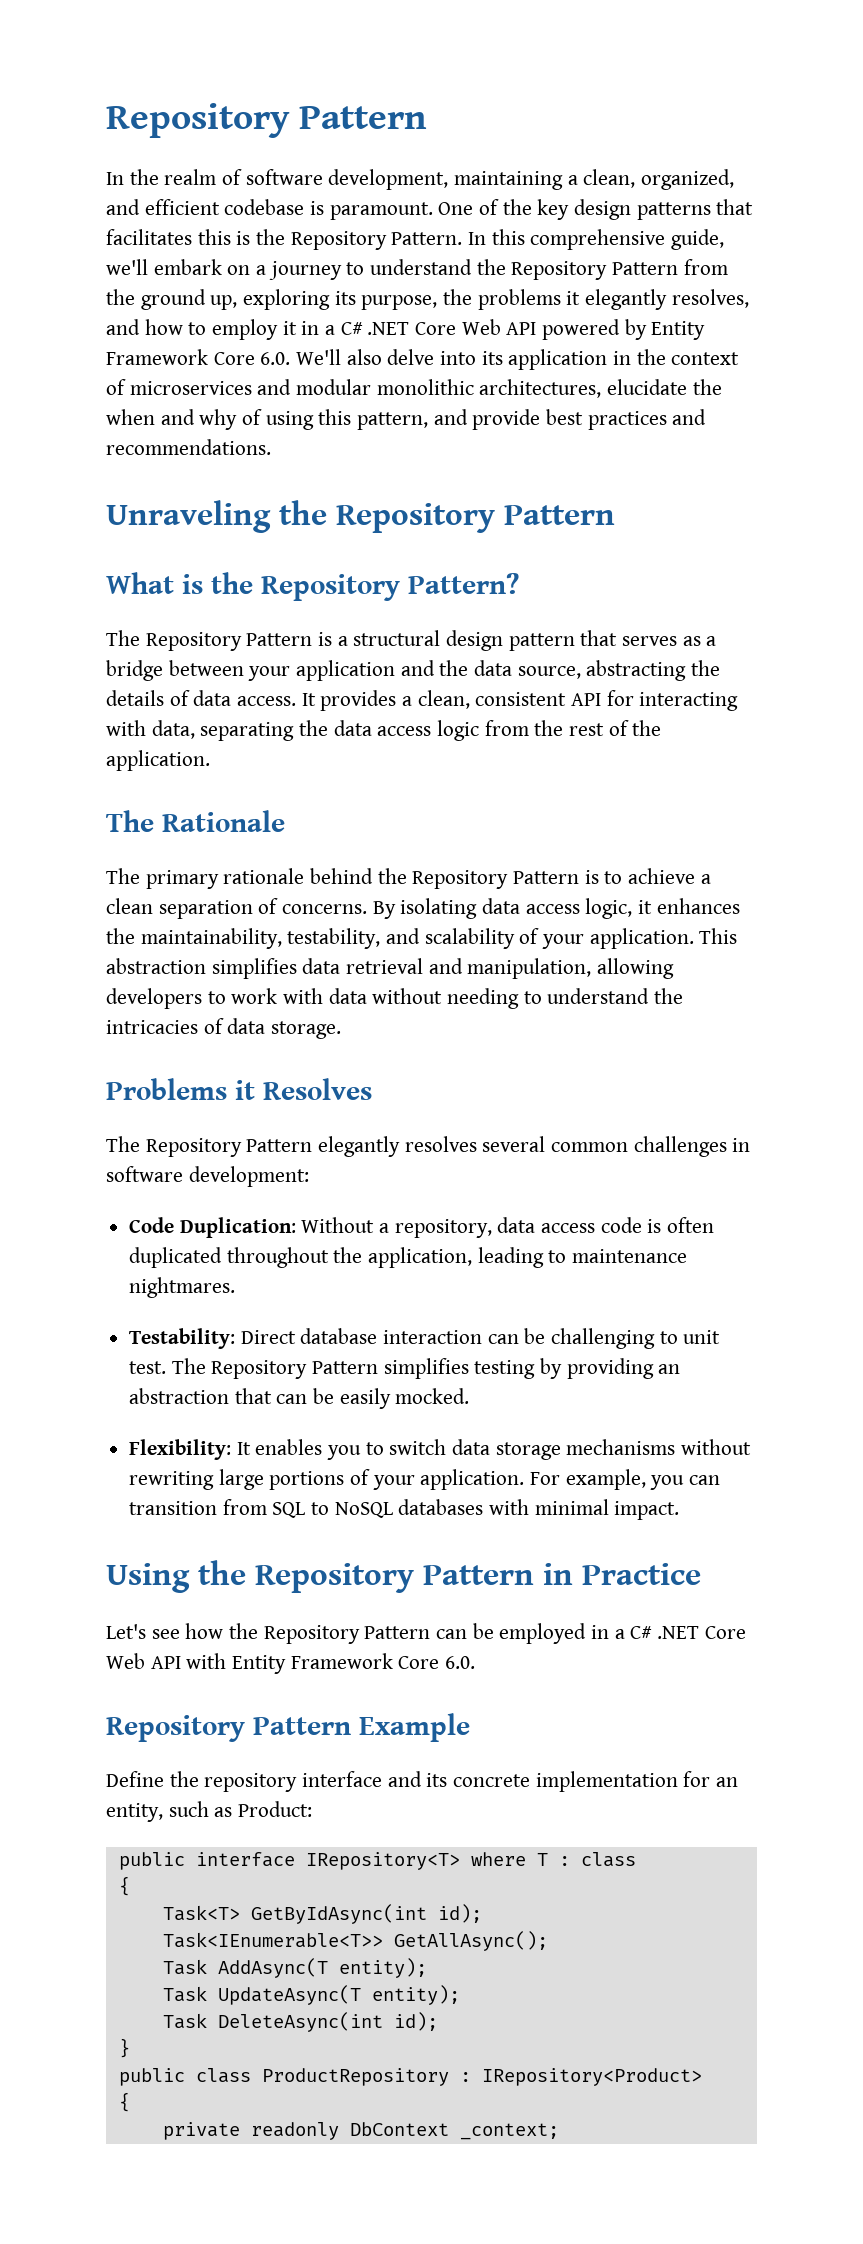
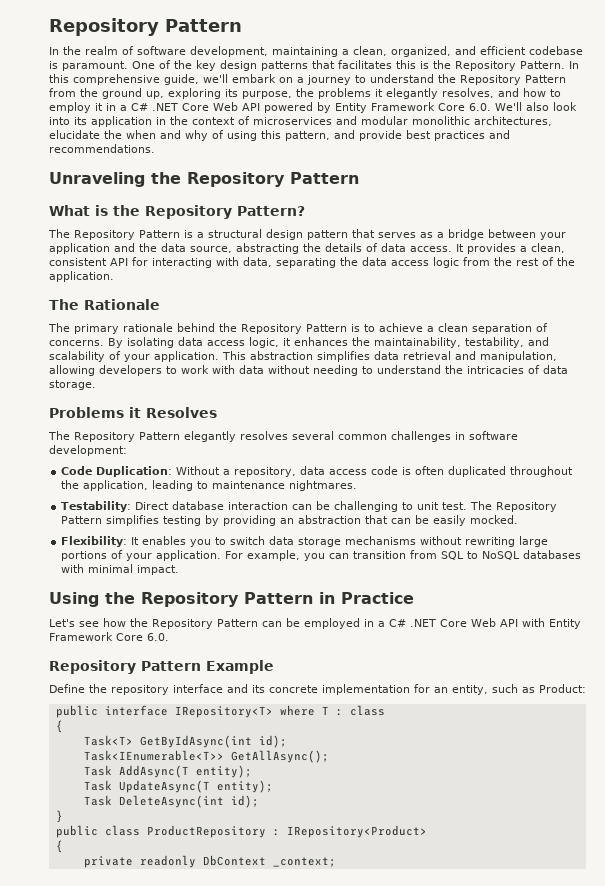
- In this comprehensive guide, we'll embark on a journey to understand the Repository Pattern from the ground up, exploring its purpose, the problems it elegantly resolves, and how to employ it in a C# .NET Core Web API powered by Entity Framework Core 6.0. We'll also delve into its application in the context of microservices and modular monolithic architectures, elucidate the when and why of using this pattern, and provide best practices and recommendations.
+ In this comprehensive guide, we'll embark on a journey to understand the Repository Pattern from the ground up, exploring its purpose, the problems it elegantly resolves, and how to employ it in a C# .NET Core Web API powered by Entity Framework Core 6.0. We'll also look into its application in the context of microservices and modular monolithic architectures, elucidate the when and why of using this pattern, and provide best practices and recommendations.

